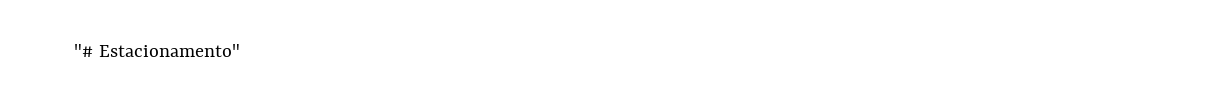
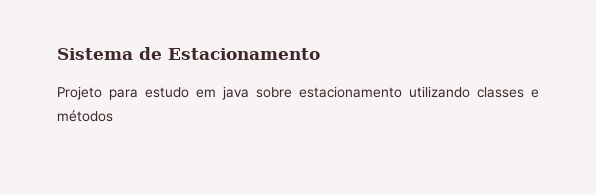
- "# Estacionamento"
+ Sistema de Estacionamento
+ Projeto para estudo em java sobre estacionamento utilizando classes e métodos

